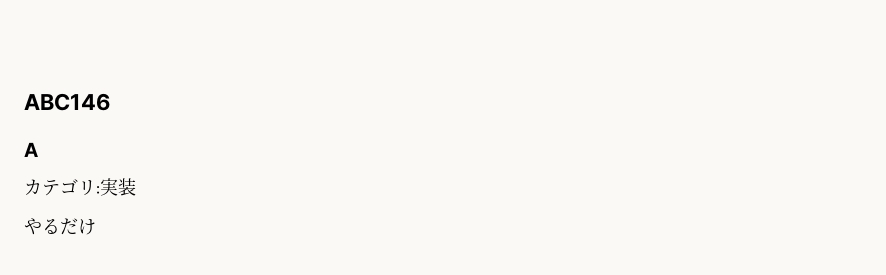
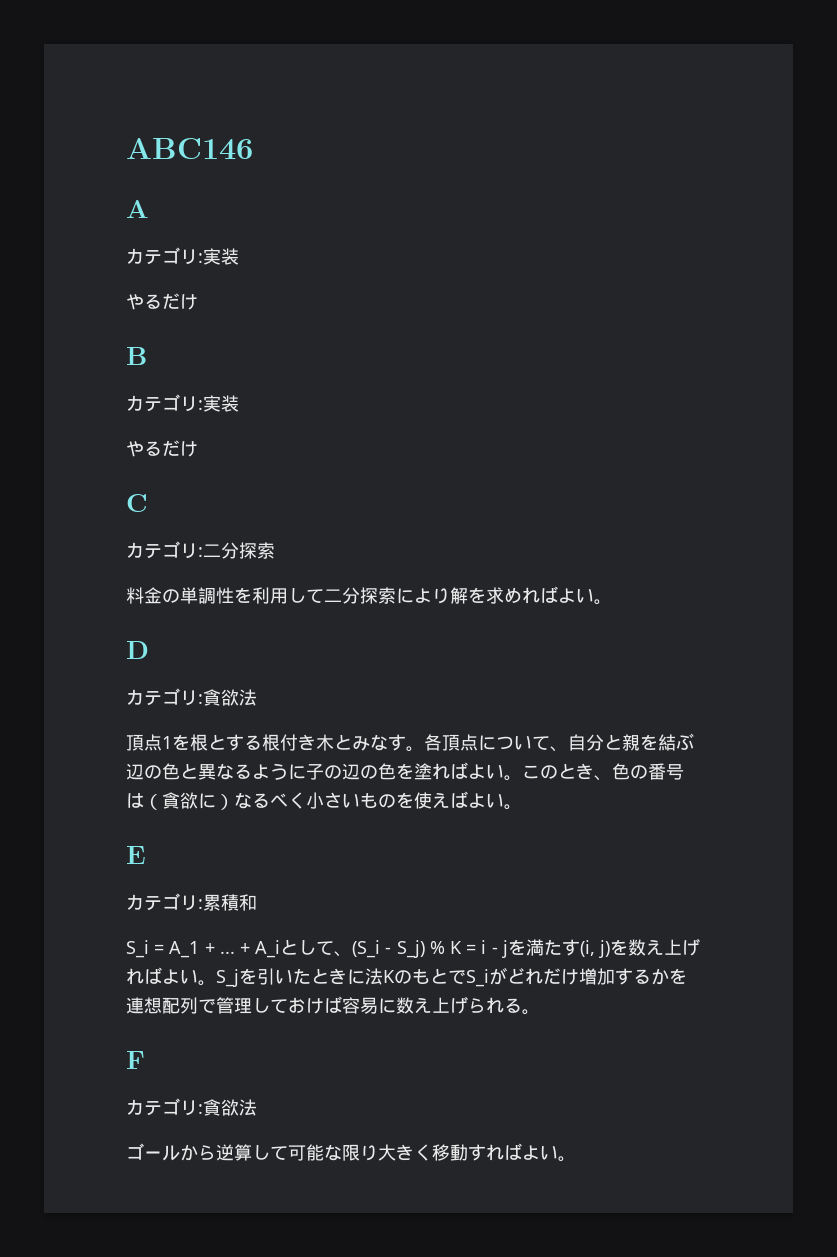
+ B
+ カテゴリ:実装
+ やるだけ
+ C
+ カテゴリ:二分探索
+ 料金の単調性を利用して二分探索により解を求めればよい。
+ D
+ カテゴリ:貪欲法
+ 頂点1を根とする根付き木とみなす。各頂点について、自分と親を結ぶ辺の色と異なるように子の辺の色を塗ればよい。このとき、色の番号は（貪欲に）なるべく小さいものを使えばよい。
+ E
+ カテゴリ:累積和
+ S_i = A_1 + ... + A_iとして、(S_i - S_j) % K = i - jを満たす(i, j)を数え上げればよい。S_jを引いたときに法KのもとでS_iがどれだけ増加するかを連想配列で管理しておけば容易に数え上げられる。
+ F
+ カテゴリ:貪欲法
+ ゴールから逆算して可能な限り大きく移動すればよい。

